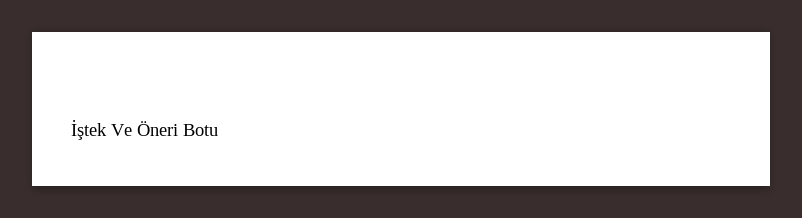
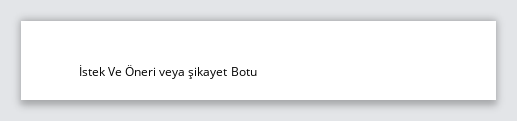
- İştek Ve Öneri Botu
+ İstek Ve Öneri veya şikayet Botu

